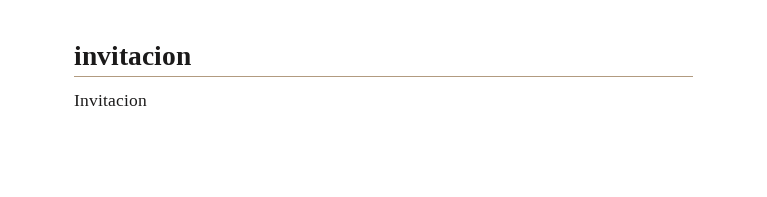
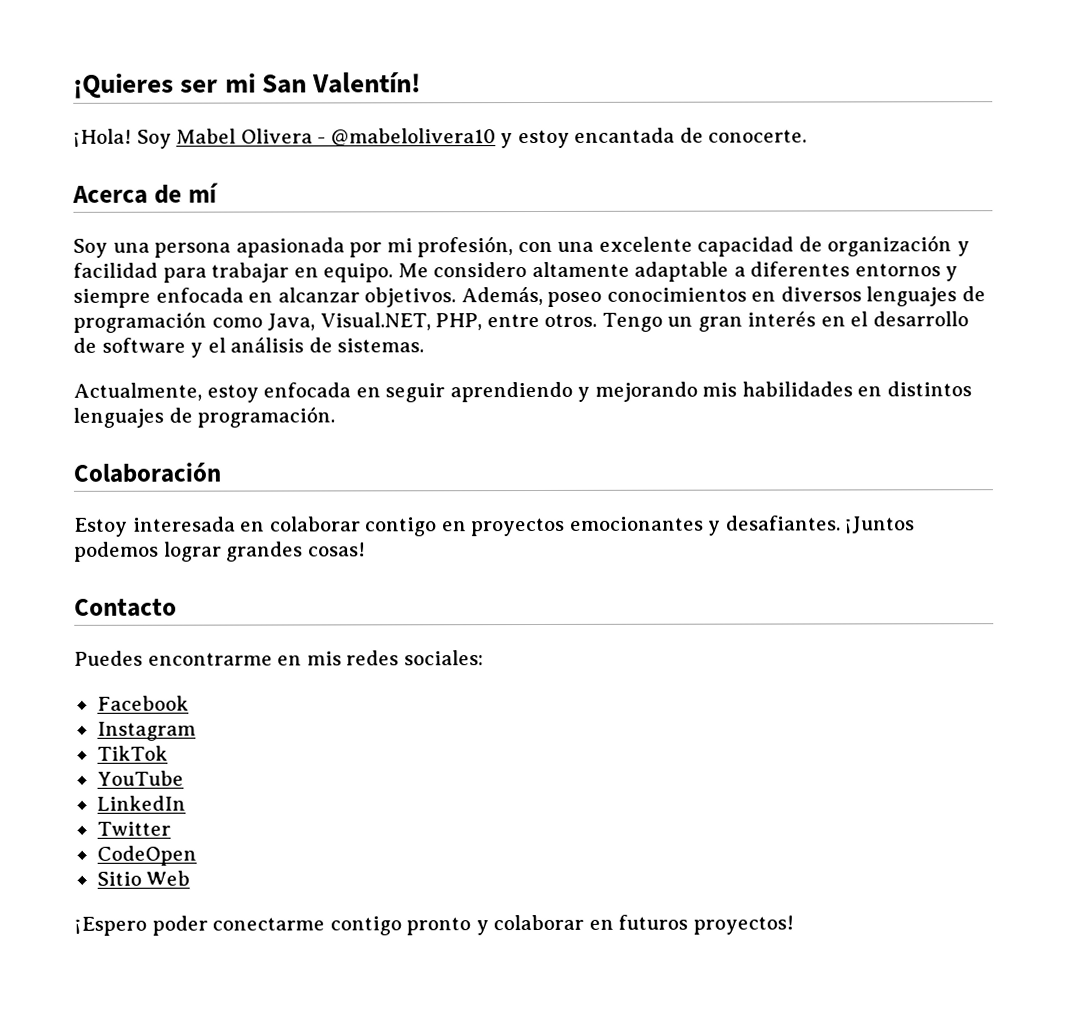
- invitacion
- Invitacion
+ ¡Quieres ser mi San Valentín!
+ ¡Hola! Soy Mabel Olivera - @mabelolivera10 y estoy encantada de conocerte.
+ Acerca de mí
+ Soy una persona apasionada por mi profesión, con una excelente capacidad de organización y facilidad para trabajar en equipo. Me considero altamente adaptable a diferentes entornos y siempre enfocada en alcanzar objetivos. Además, poseo conocimientos en diversos lenguajes de programación como Java, Visual.NET, PHP, entre otros. Tengo un gran interés en el desarrollo de software y el análisis de sistemas.
+ Actualmente, estoy enfocada en seguir aprendiendo y mejorando mis habilidades en distintos lenguajes de programación.
+ Colaboración
+ Estoy interesada en colaborar contigo en proyectos emocionantes y desafiantes. ¡Juntos podemos lograr grandes cosas!
+ Contacto
+ Puedes encontrarme en mis redes sociales:
+ Facebook
+ Instagram
+ TikTok
+ YouTube
+ LinkedIn
+ Twitter
+ CodeOpen
+ Sitio Web
+ ¡Espero poder conectarme contigo pronto y colaborar en futuros proyectos!

